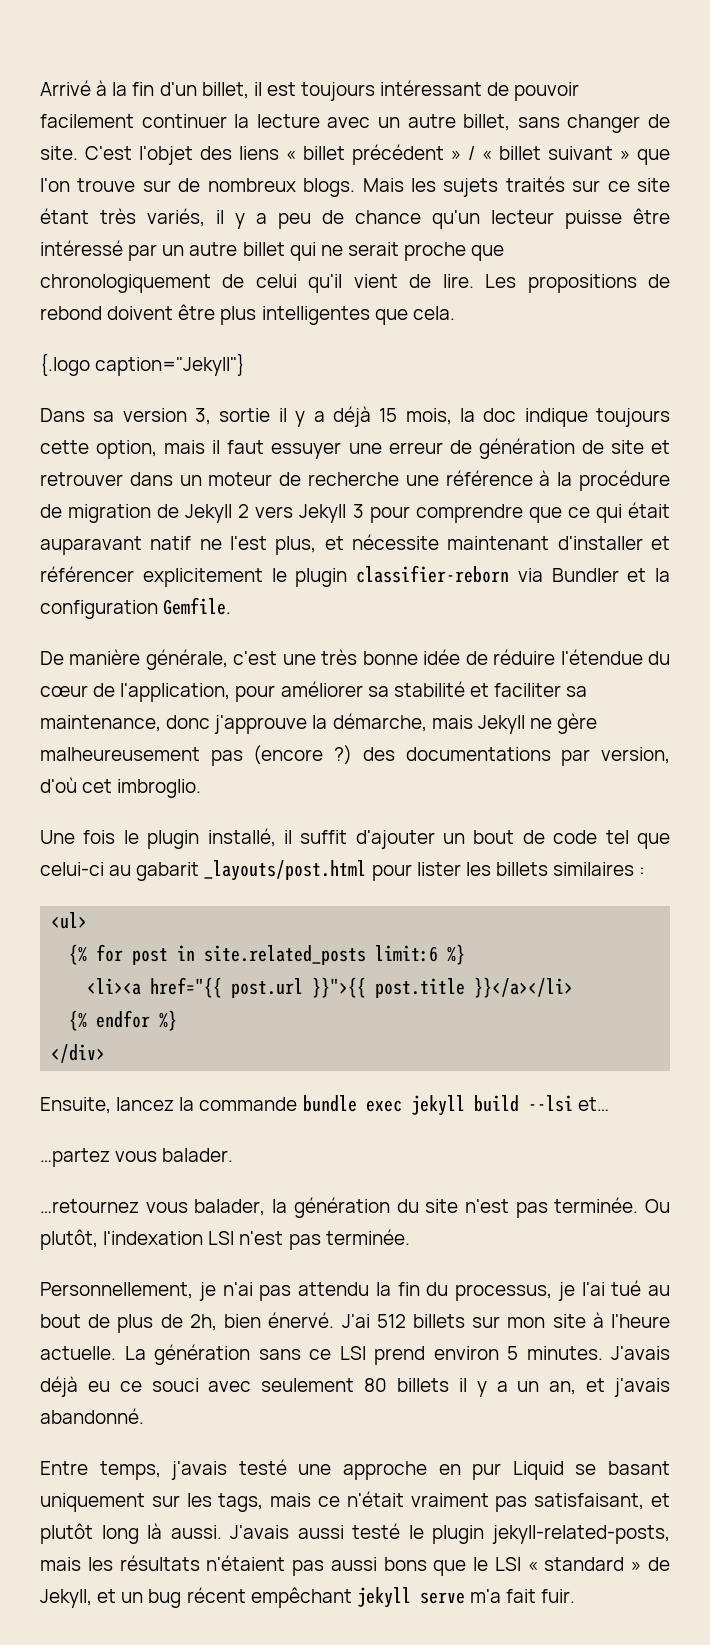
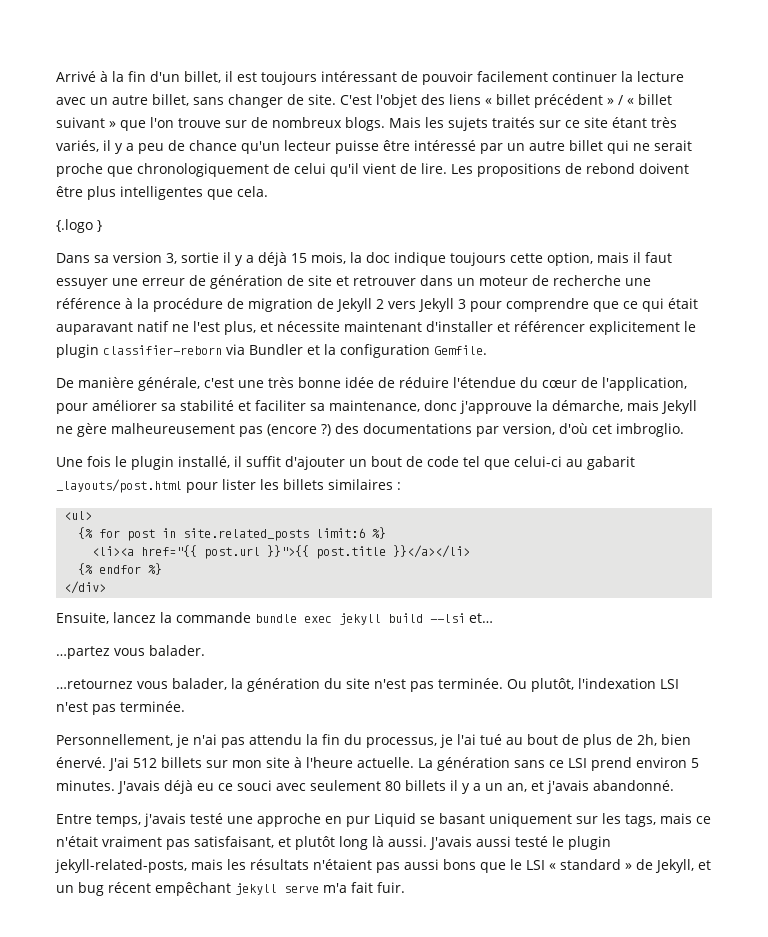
- {.logo caption="Jekyll"}
+ {.logo }

